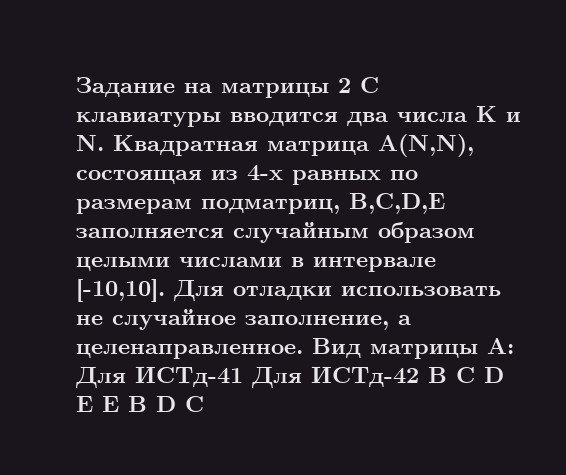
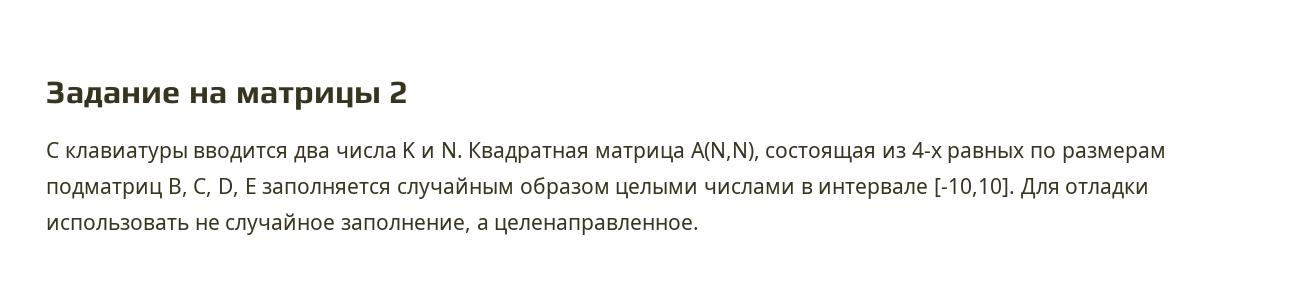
- Задание на матрицы 2 С клавиатуры вводится два числа K и N. Квадратная матрица А(N,N), состоящая из 4-х равных по размерам подматриц, B,C,D,E заполняется случайным образом целыми числами в интервале [-10,10].
+ Задание на матрицы 2
+ С клавиатуры вводится два числа K и N. Квадратная матрица А(N,N), состоящая из 4-х равных по размерам подматриц B, C, D, E заполняется случайным образом целыми числами в интервале [-10,10].
- Вид матрицы А: Для ИСТд-41 Для ИСТд-42 B C D E Е В D С

